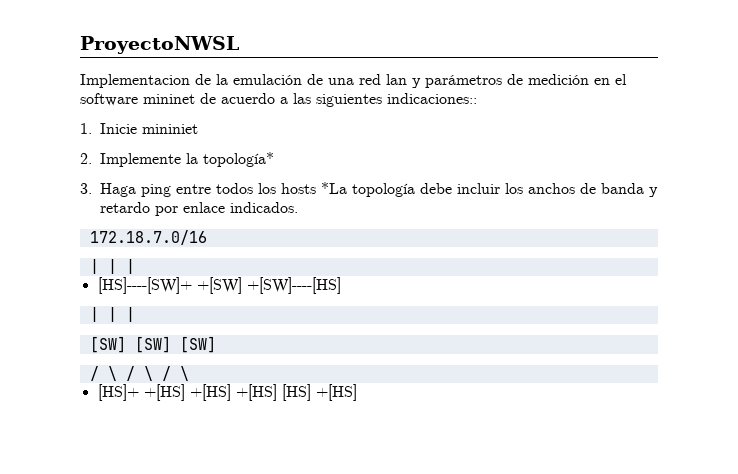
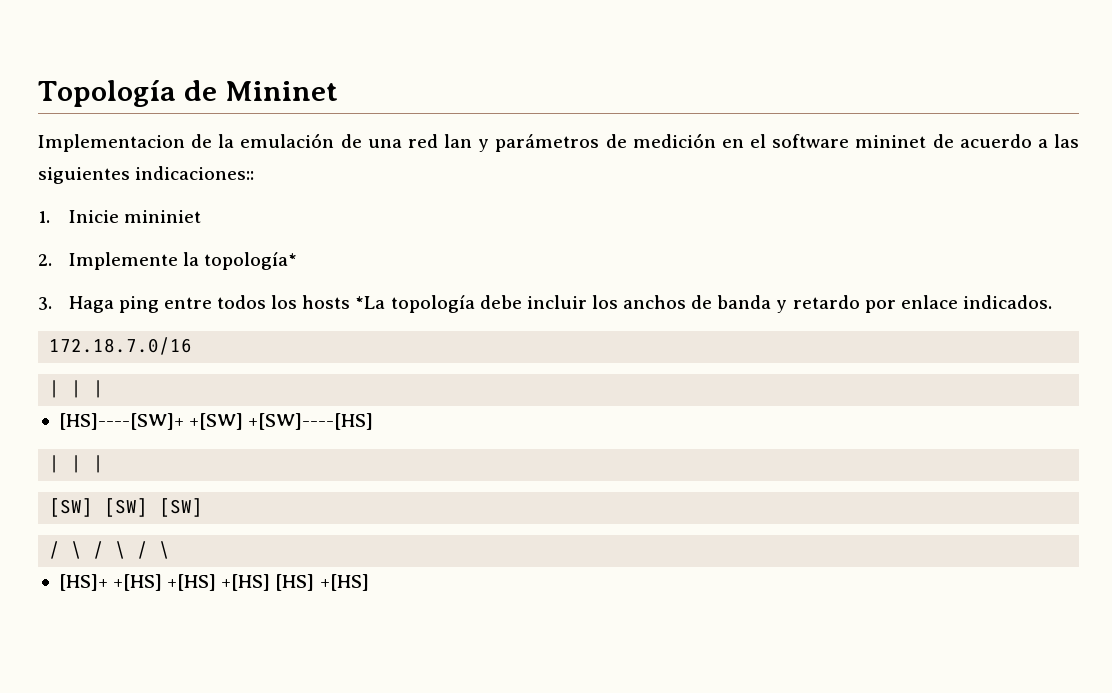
- ProyectoNWSL
+ Topología de Mininet

